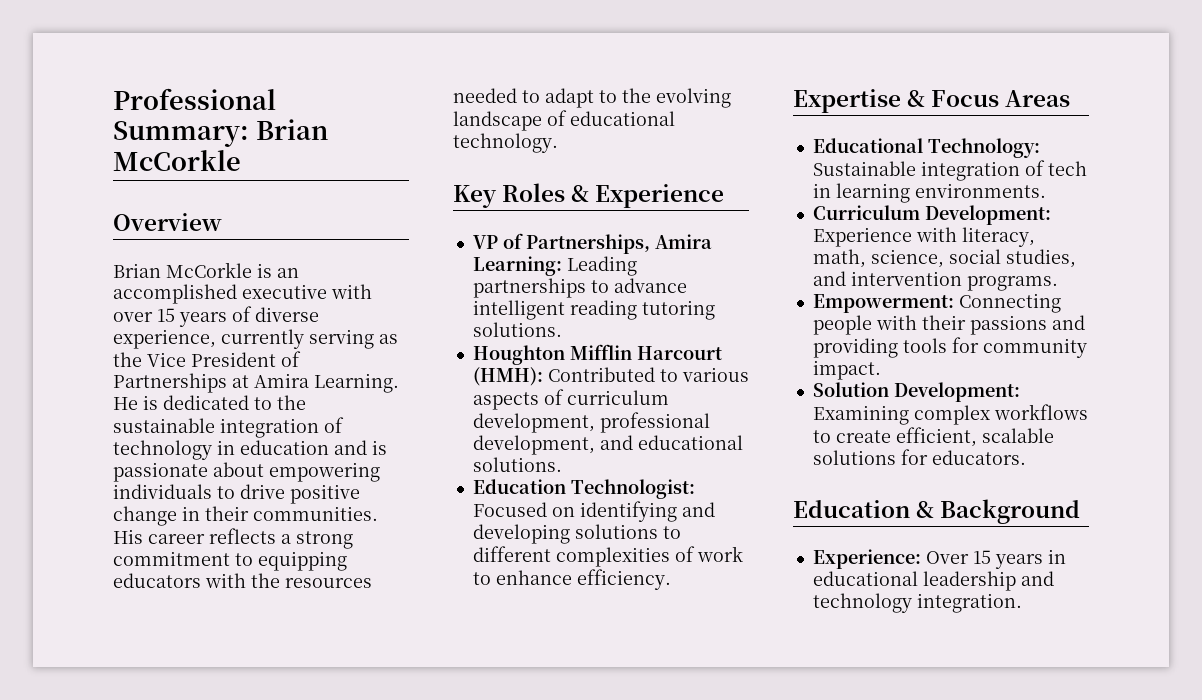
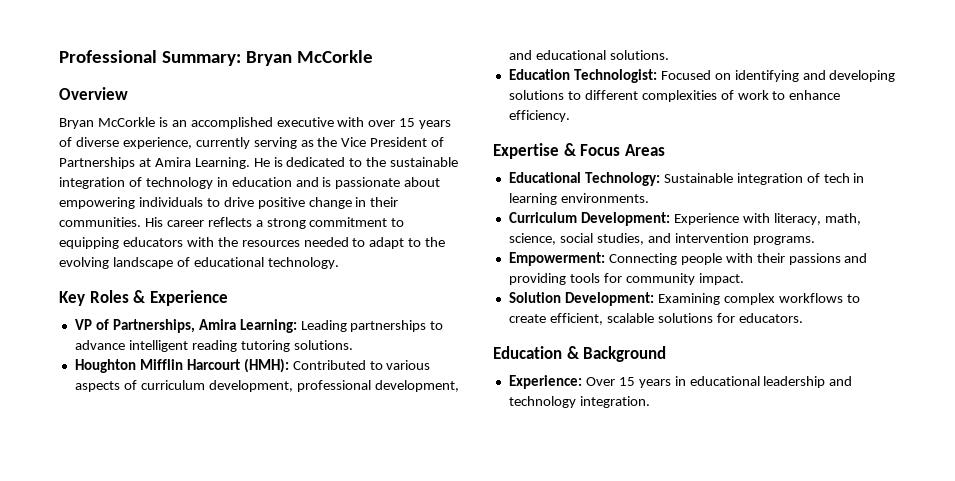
- Professional Summary: Brian McCorkle
+ Professional Summary: Bryan McCorkle
- Brian McCorkle is an accomplished executive with over 15 years of diverse experience, currently serving as the Vice President of Partnerships at Amira Learning.
+ Bryan McCorkle is an accomplished executive with over 15 years of diverse experience, currently serving as the Vice President of Partnerships at Amira Learning.

